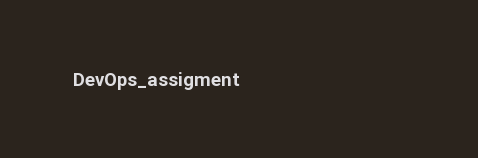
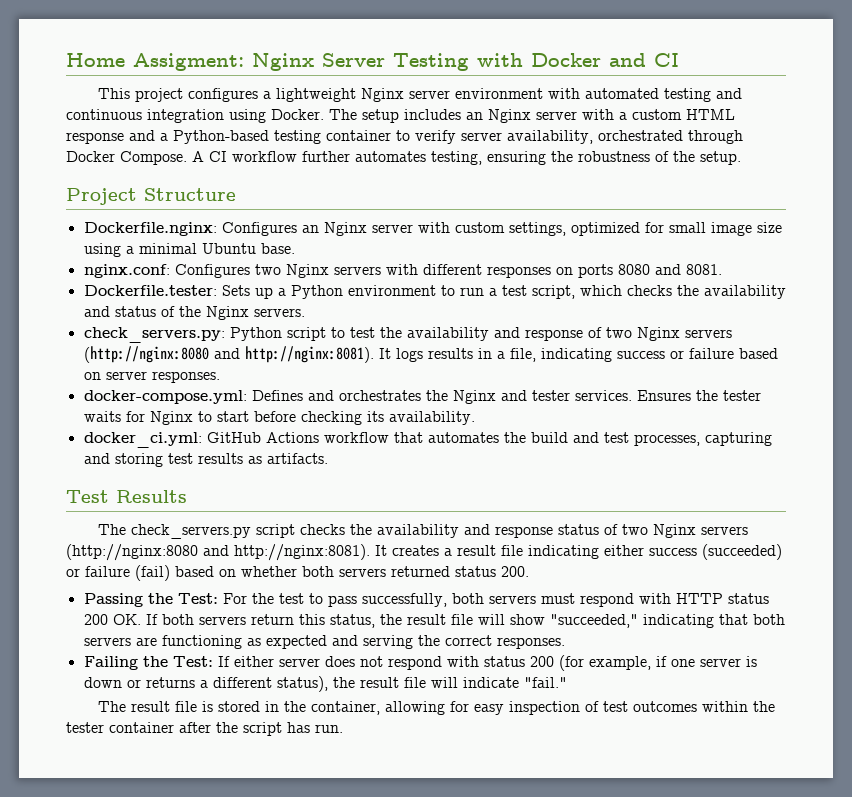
- DevOps_assigment
+ Home Assigment: Nginx Server Testing with Docker and CI
+ This project configures a lightweight Nginx server environment with automated testing and continuous integration using Docker. The setup includes an Nginx server with a custom HTML response and a Python-based testing container to verify server availability, orchestrated through Docker Compose. A CI workflow further automates testing, ensuring the robustness of the setup.
+ Project Structure
+ Dockerfile.nginx: Configures an Nginx server with custom settings, optimized for small image size using a minimal Ubuntu base.
+ nginx.conf: Configures two Nginx servers with different responses on ports 8080 and 8081.
+ Dockerfile.tester: Sets up a Python environment to run a test script, which checks the availability and status of the Nginx servers.
+ check_servers.py: Python script to test the availability and response of two Nginx servers (http://nginx:8080 and http://nginx:8081). It logs results in a file, indicating success or failure based on server responses.
+ docker-compose.yml: Defines and orchestrates the Nginx and tester services. Ensures the tester waits for Nginx to start before checking its availability.
+ docker_ci.yml: GitHub Actions workflow that automates the build and test processes, capturing and storing test results as artifacts.
+ Test Results
+ The check_servers.py script checks the availability and response status of two Nginx servers (http://nginx:8080 and http://nginx:8081). It creates a result file indicating either success (succeeded) or failure (fail) based on whether both servers returned status 200.
+ Passing the Test: For the test to pass successfully, both servers must respond with HTTP status 200 OK. If both servers return this status, the result file will show "succeeded," indicating that both servers are functioning as expected and serving the correct responses.
+ Failing the Test: If either server does not respond with status 200 (for example, if one server is down or returns a different status), the result file will indicate "fail."
+ The result file is stored in the container, allowing for easy inspection of test outcomes within the tester container after the script has run.

